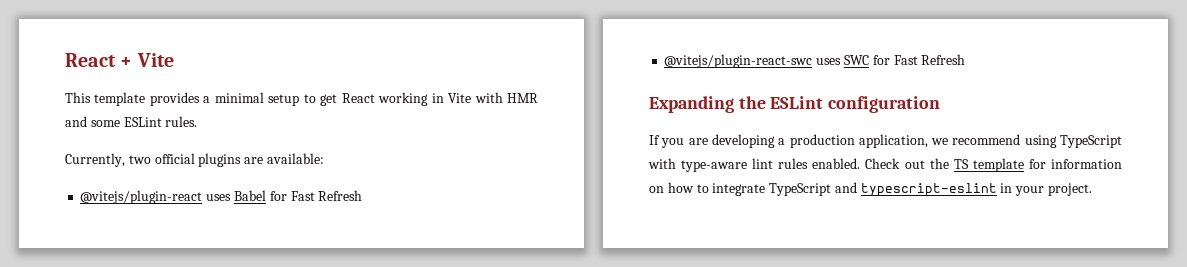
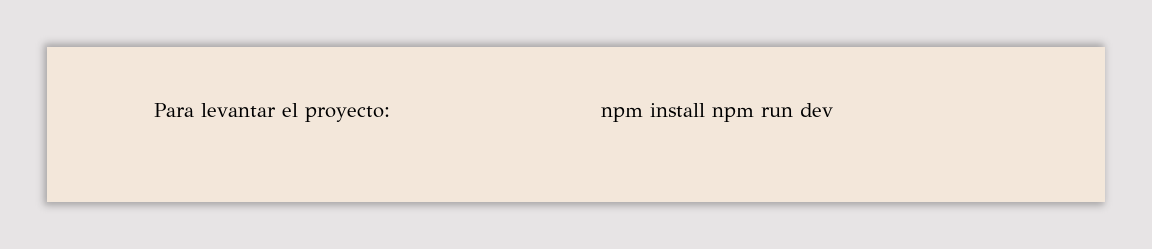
- React + Vite
- This template provides a minimal setup to get React working in Vite with HMR and some ESLint rules.
- Currently, two official plugins are available:
- @vitejs/plugin-react uses Babel for Fast Refresh
- @vitejs/plugin-react-swc uses SWC for Fast Refresh
- Expanding the ESLint configuration
- If you are developing a production application, we recommend using TypeScript with type-aware lint rules enabled. Check out the TS template for information on how to integrate TypeScript and typescript-eslint in your project.
+ Para levantar el proyecto:
+ npm install npm run dev

